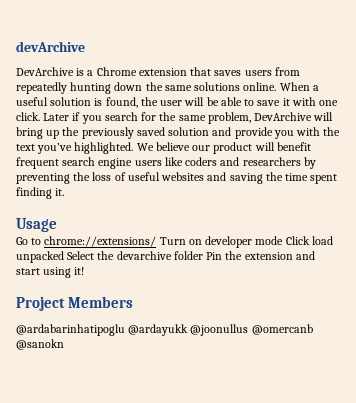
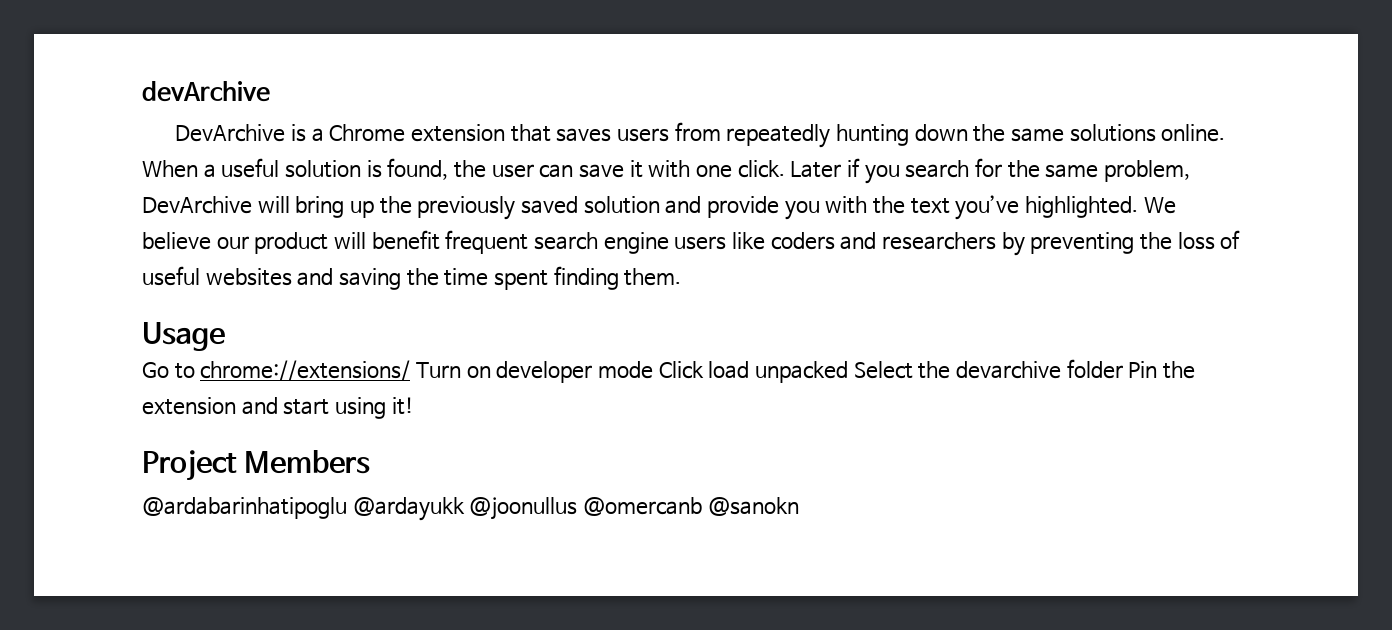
- When a useful solution is found, the user will be able to save it with one click.
+ When a useful solution is found, the user can save it with one click.
- We believe our product will benefit frequent search engine users like coders and researchers by preventing the loss of useful websites and saving the time spent finding it.
+ We believe our product will benefit frequent search engine users like coders and researchers by preventing the loss of useful websites and saving the time spent finding them.

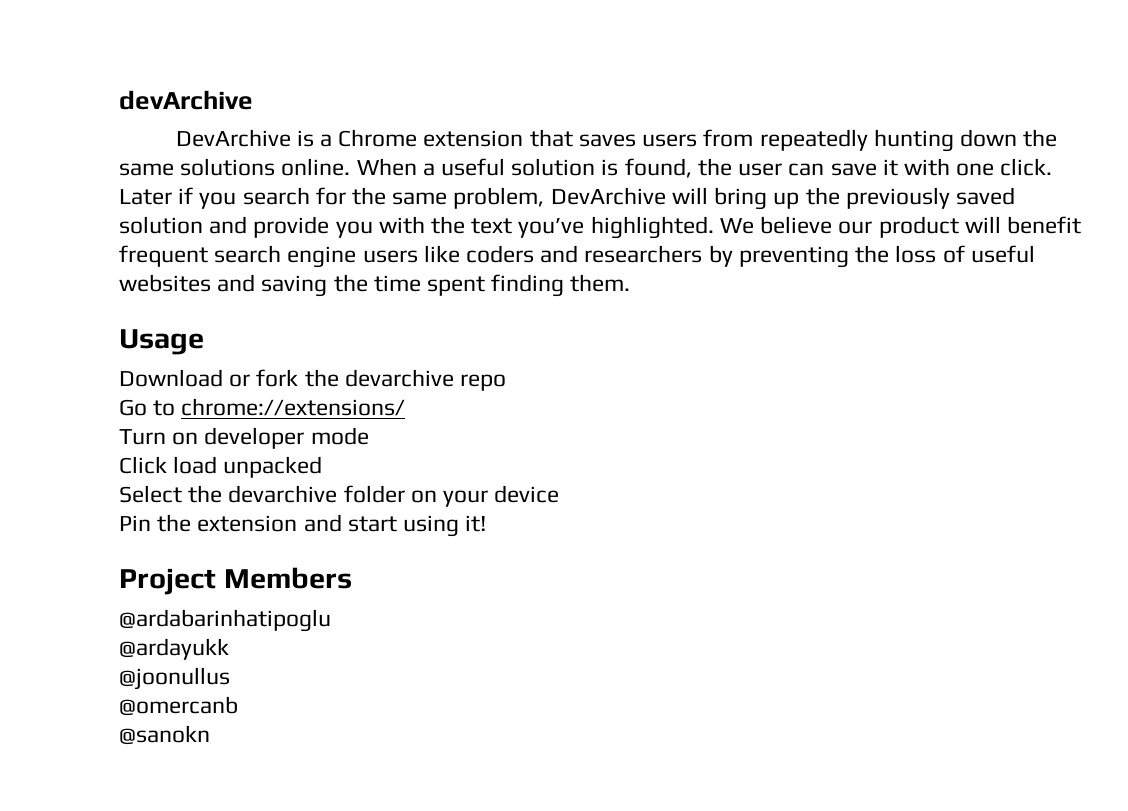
+ Download or fork the devarchive repo
- Go to chrome://extensions/ Turn on developer mode Click load unpacked Select the devarchive folder Pin the extension and start using it!
+ Go to chrome://extensions/
+ Turn on developer mode
+ Click load unpacked
+ Select the devarchive folder on your device
+ Pin the extension and start using it!
- @ardabarinhatipoglu @ardayukk @joonullus @omercanb @sanokn
+ @ardabarinhatipoglu
+ @ardayukk
+ @joonullus
+ @omercanb
+ @sanokn

